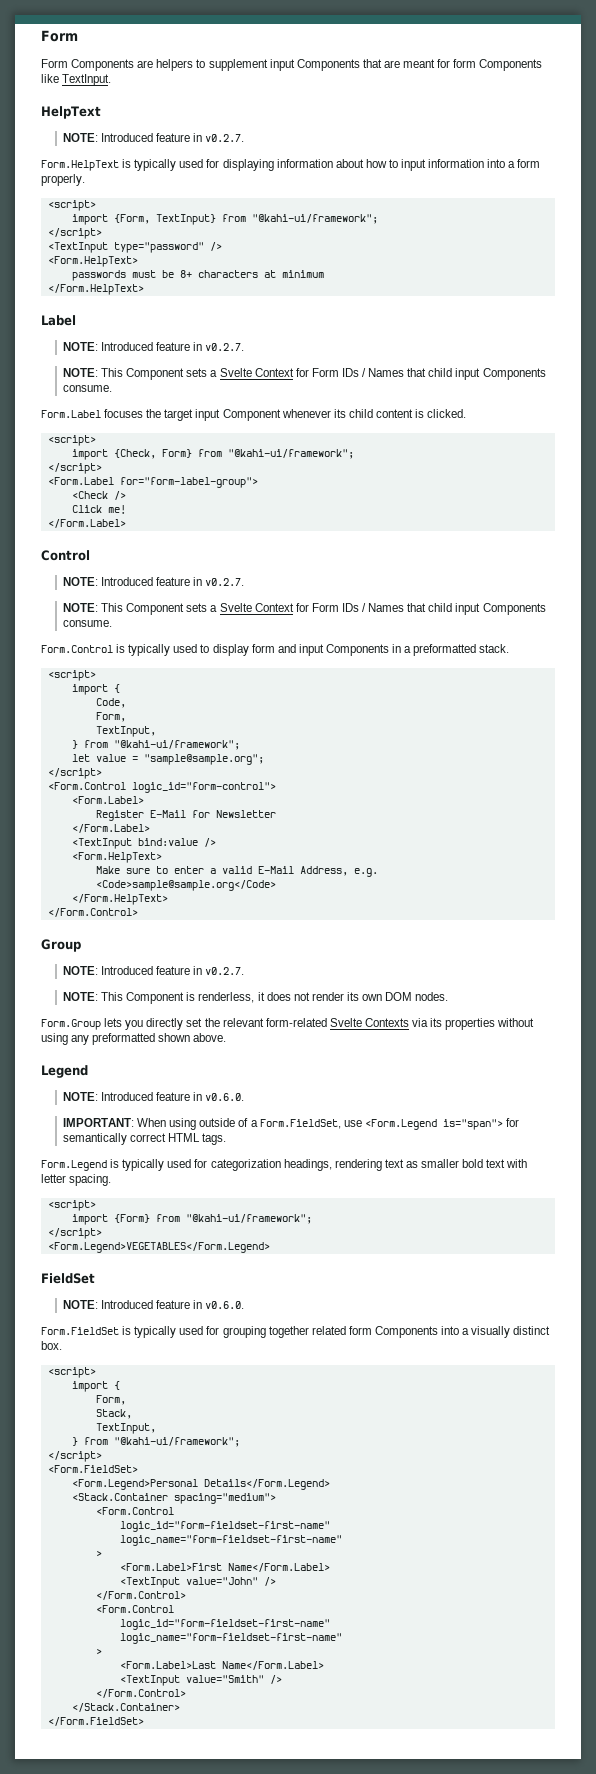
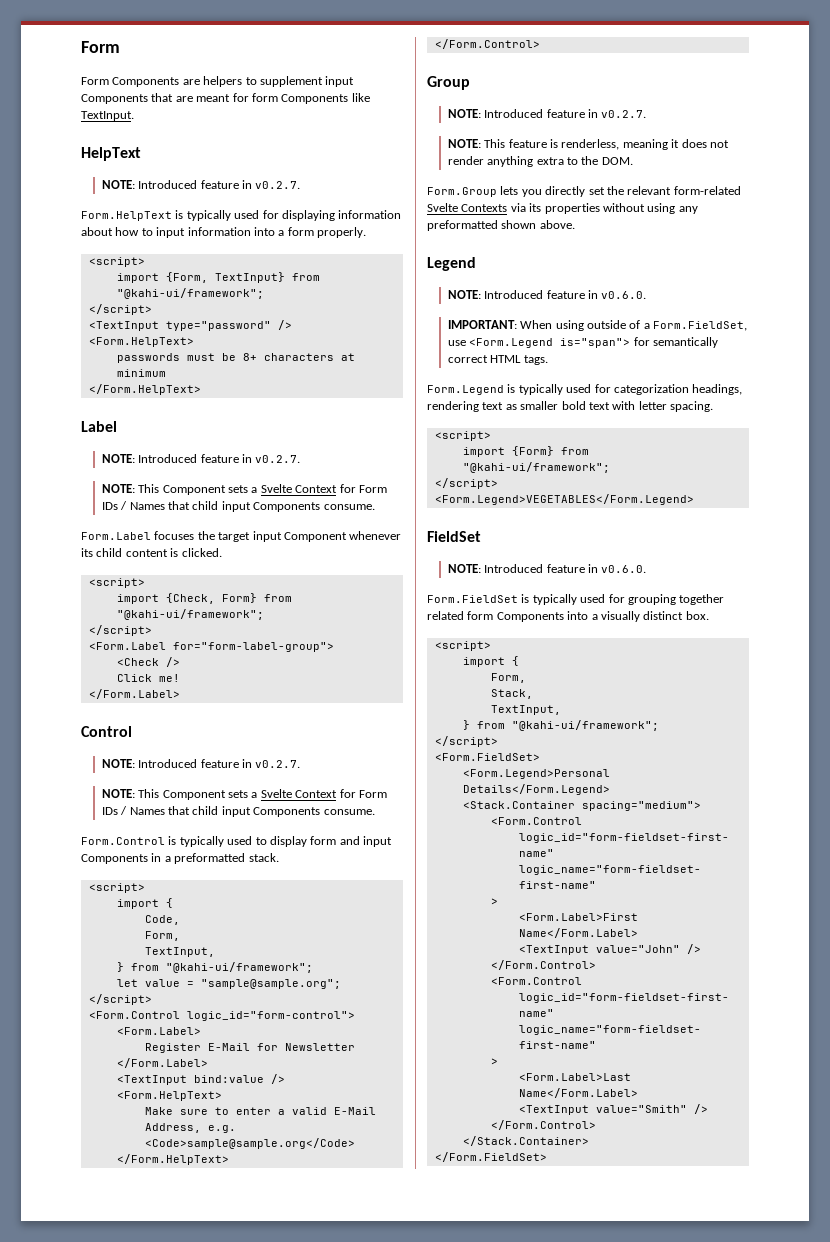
- NOTE: This Component is renderless, it does not render its own DOM nodes.
+ NOTE: This feature is renderless, meaning it does not render anything extra to the DOM.

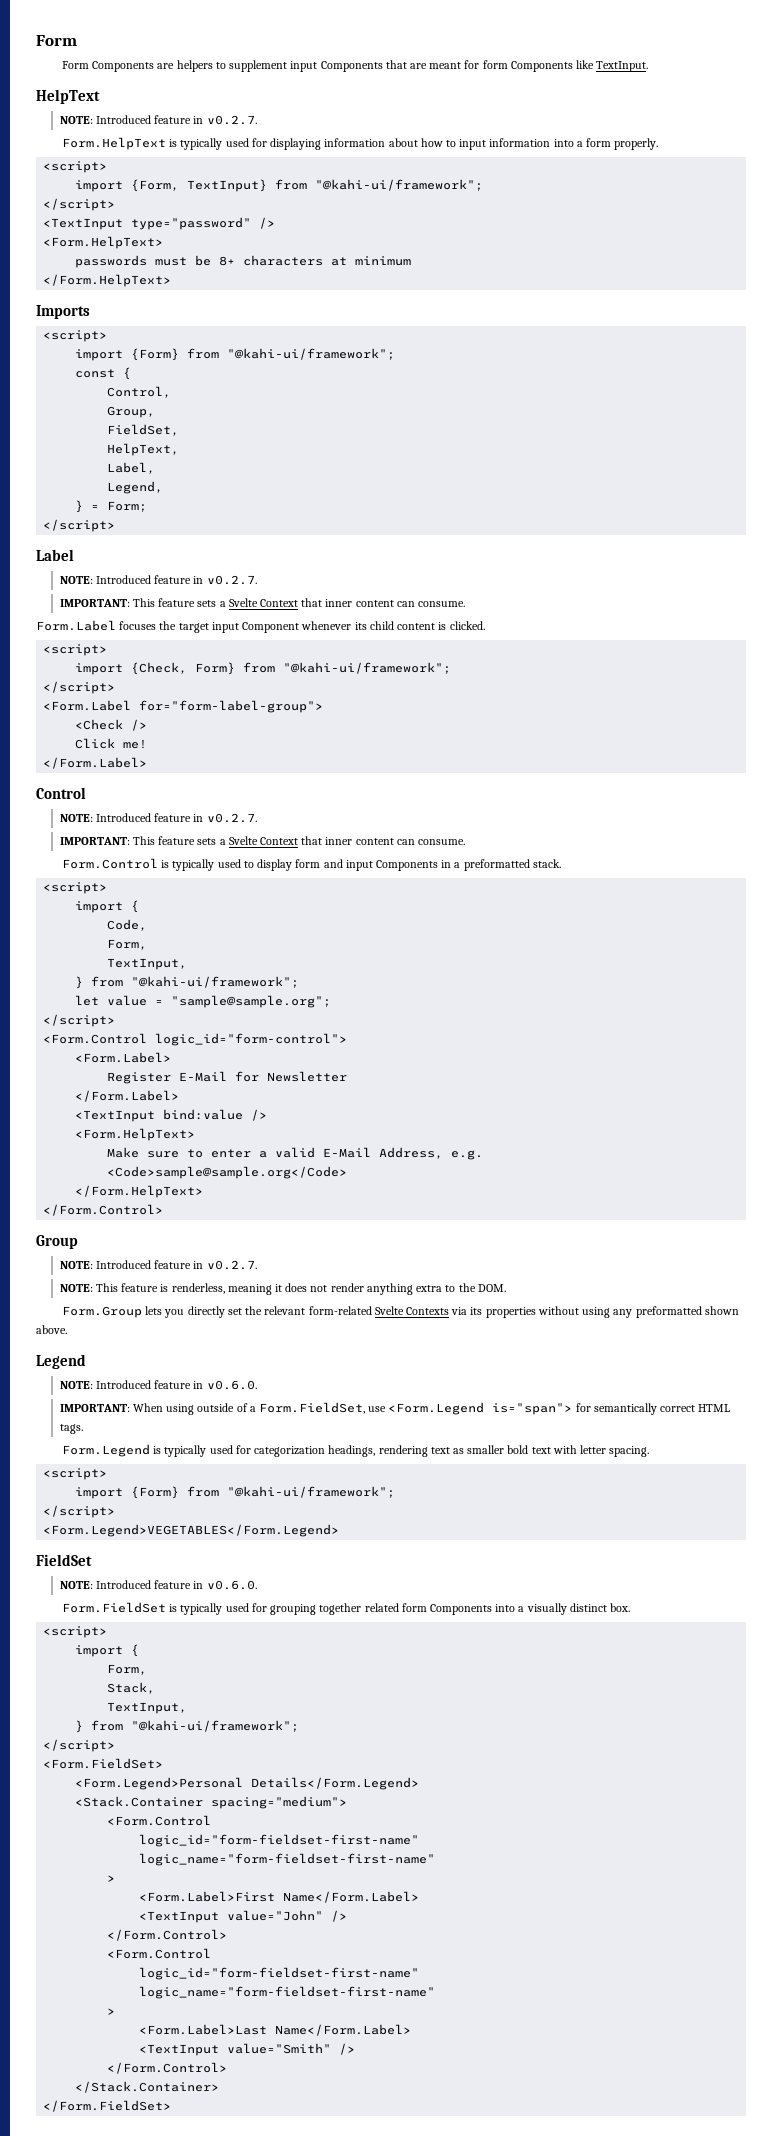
+ Imports
+ <script>
+ import {Form} from "@kahi-ui/framework";
+ const {
+ Control,
+ Group,
+ FieldSet,
+ HelpText,
+ Label,
+ Legend,
+ } = Form;
+ </script>
  Label
  NOTE: Introduced feature in v0.2.7.
- NOTE: This Component sets a Svelte Context for Form IDs / Names that child input Components consume.
+ IMPORTANT: This feature sets a Svelte Context that inner content can consume.
  Control
  NOTE: Introduced feature in v0.2.7.
- NOTE: This Component sets a Svelte Context for Form IDs / Names that child input Components consume.
+ IMPORTANT: This feature sets a Svelte Context that inner content can consume.

